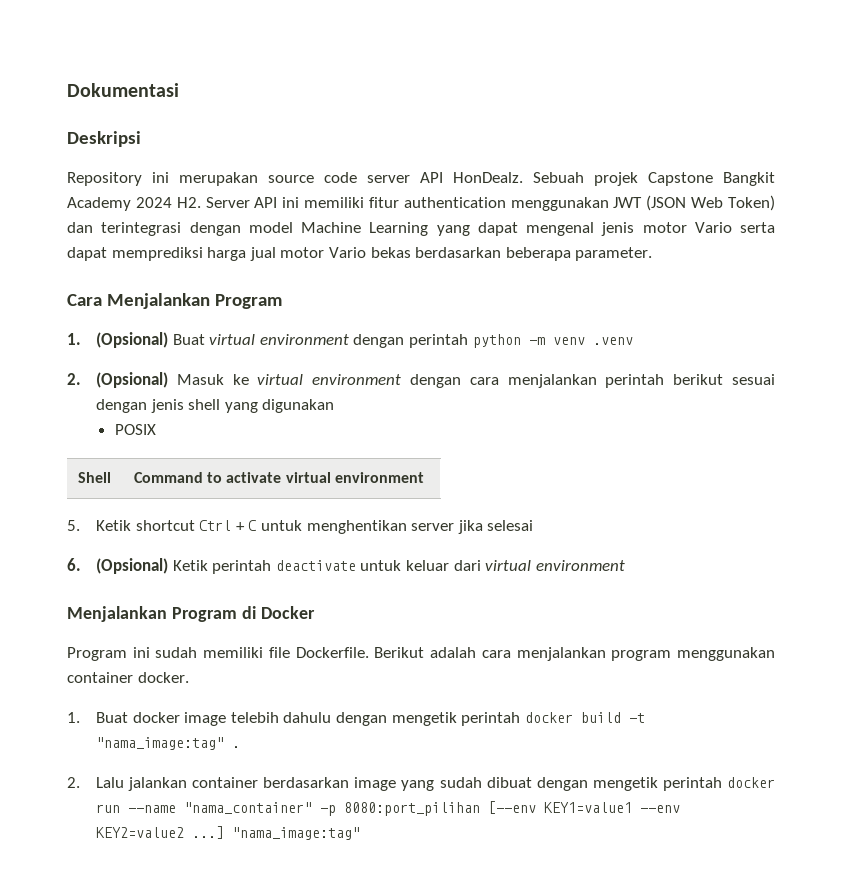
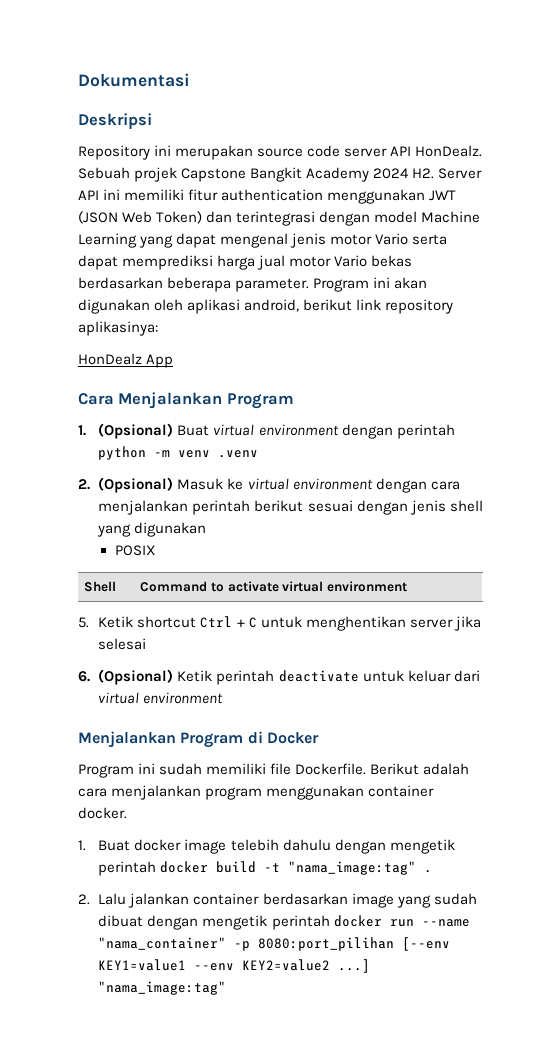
+ Program ini akan digunakan oleh aplikasi android, berikut link repository aplikasinya:
+ HonDealz App

